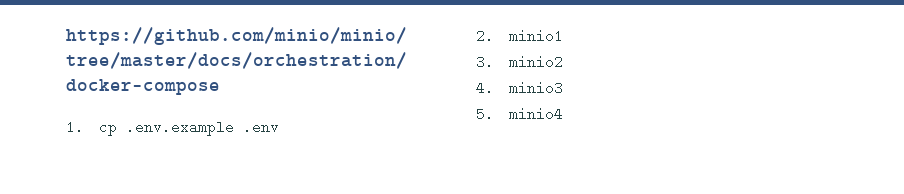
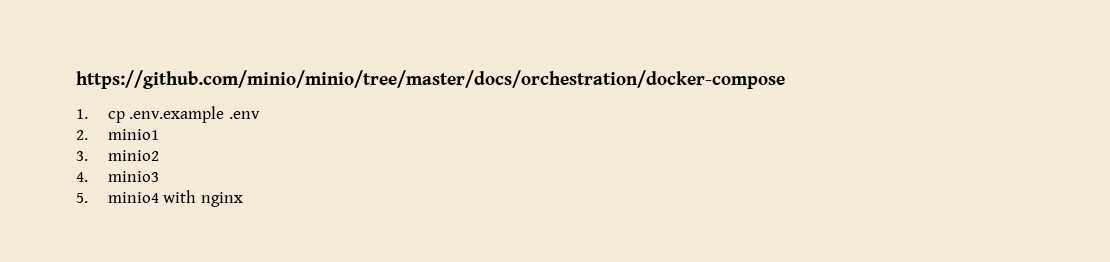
- 5. minio4
+ 5. minio4 with nginx

